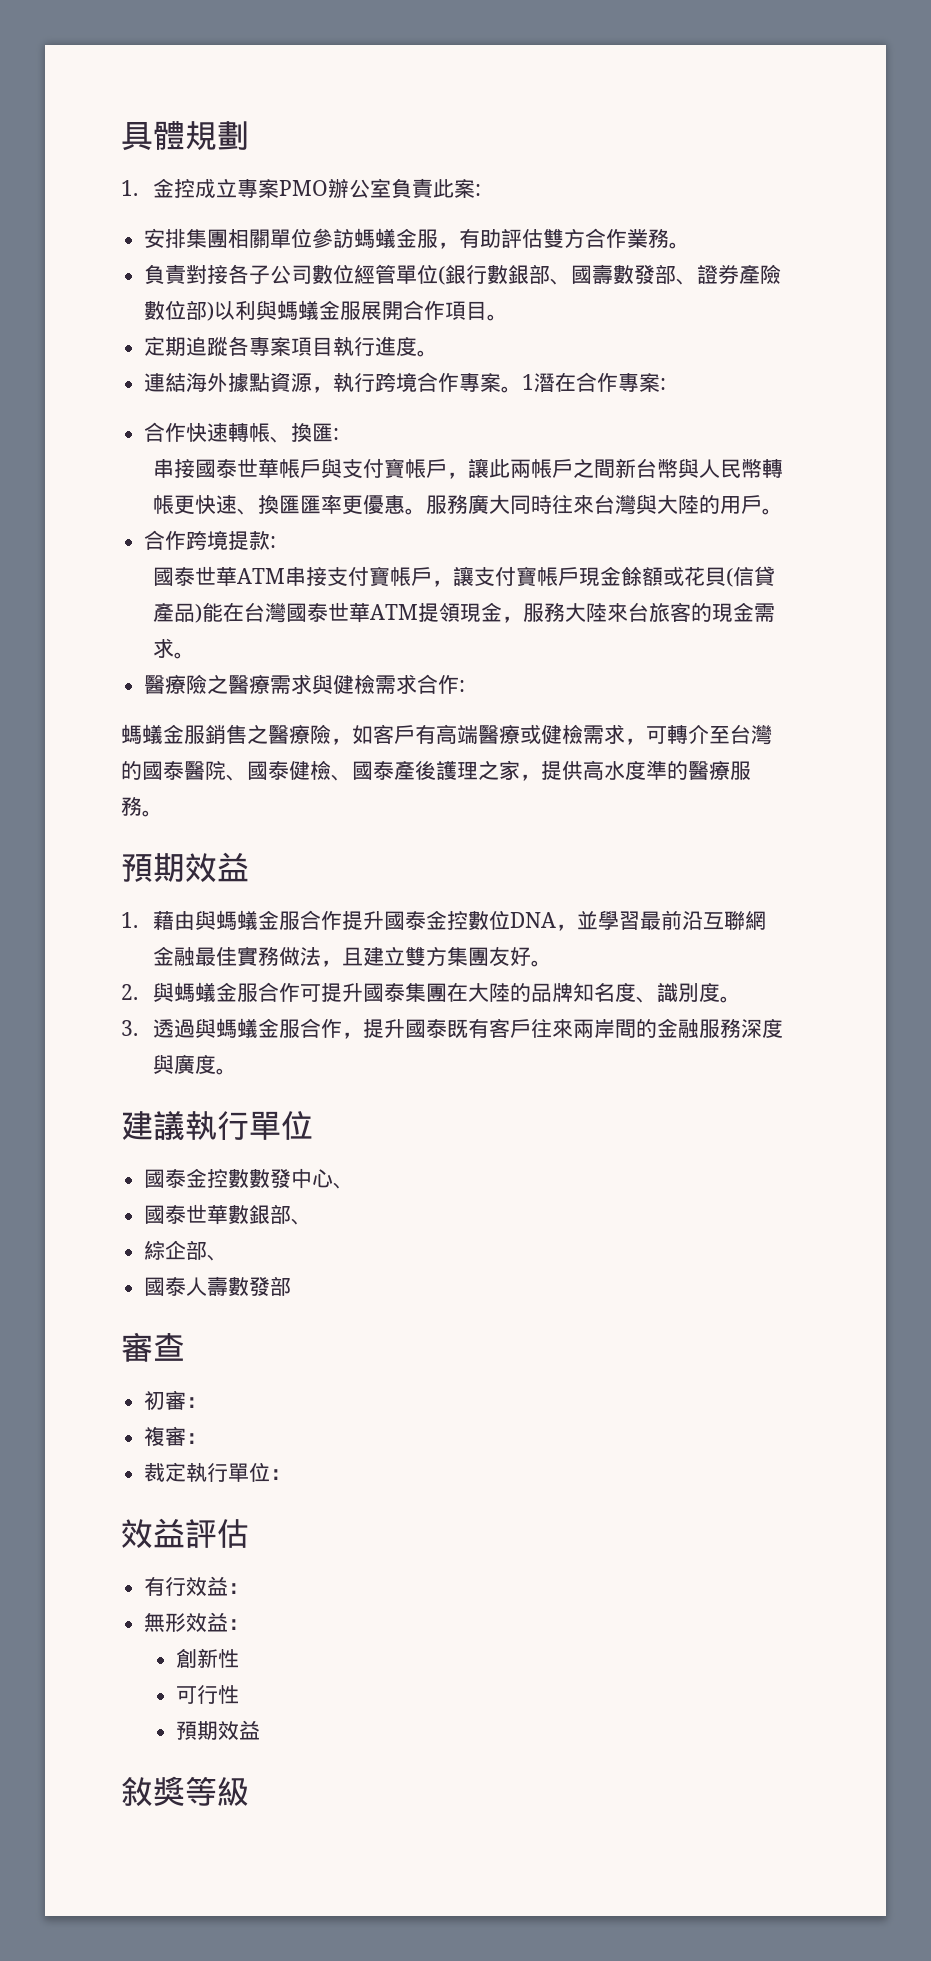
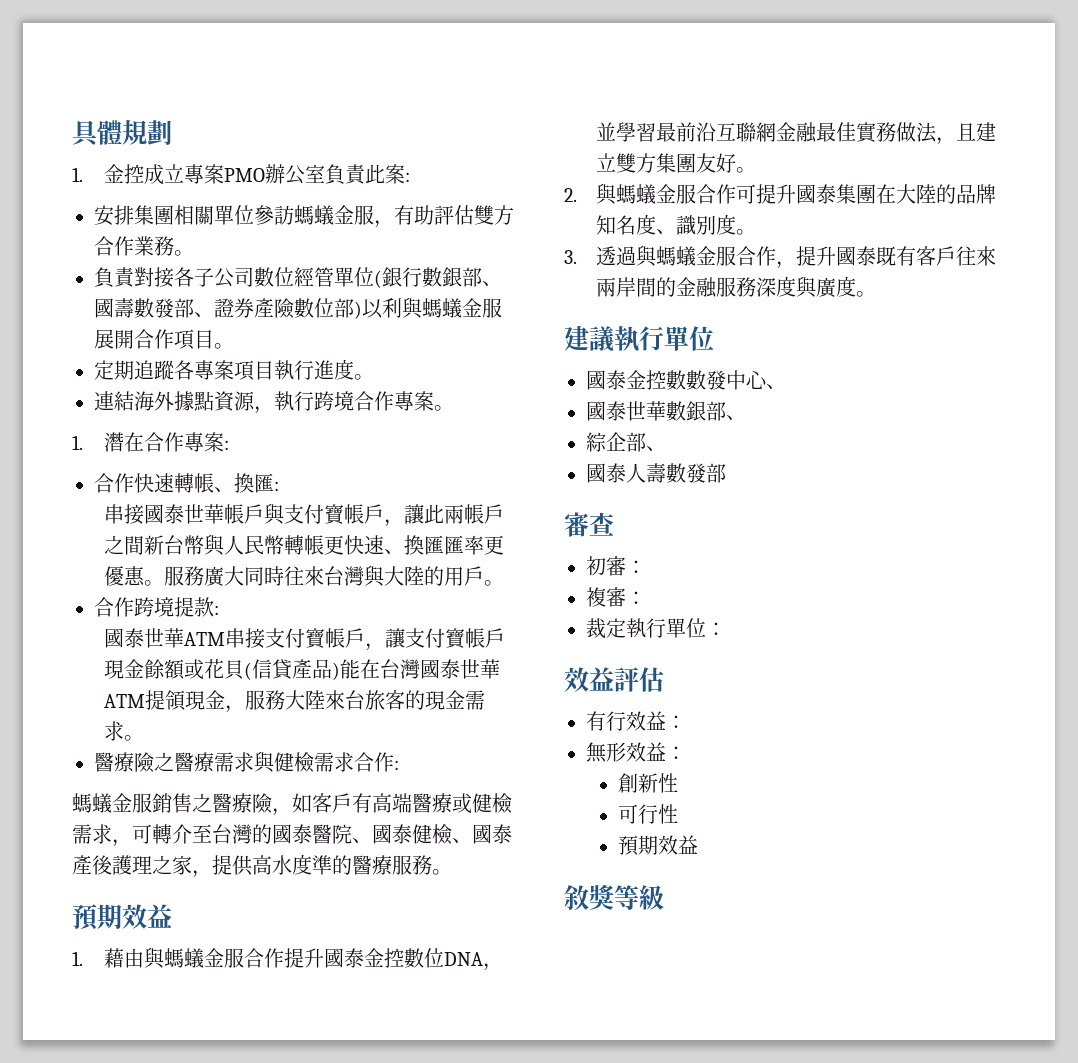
- 連結海外據點資源，執行跨境合作專案。1潛在合作專案:
+ 連結海外據點資源，執行跨境合作專案。
+ 1.潛在合作專案:

